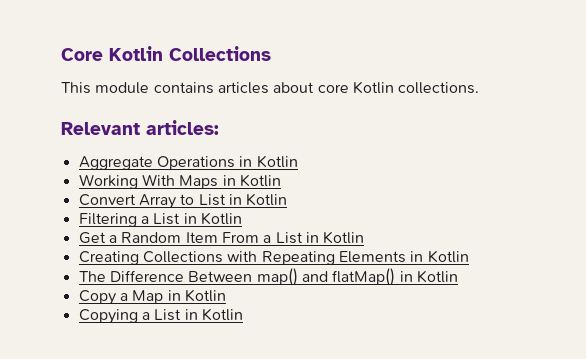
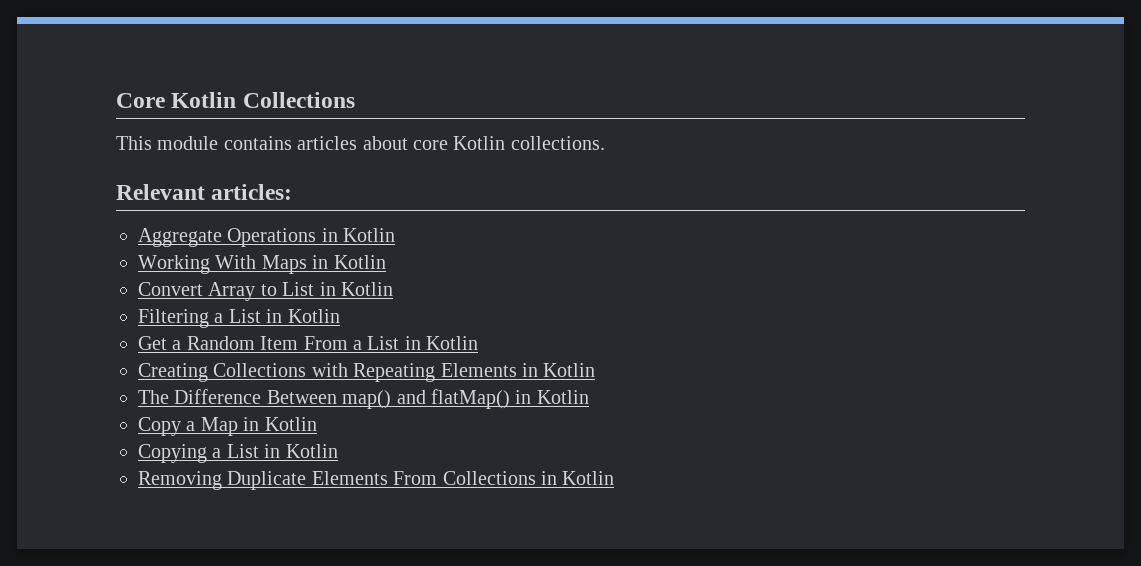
+ Removing Duplicate Elements From Collections in Kotlin

